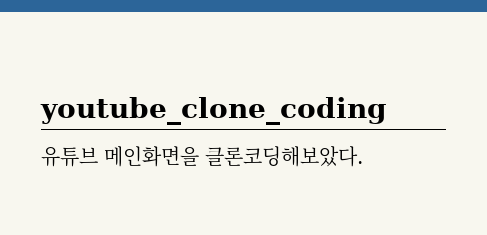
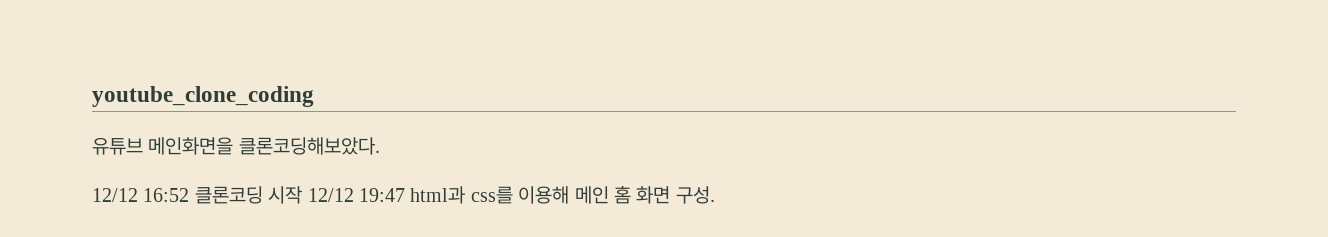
+ 12/12 16:52 클론코딩 시작 12/12 19:47 html과 css를 이용해 메인 홈 화면 구성.

